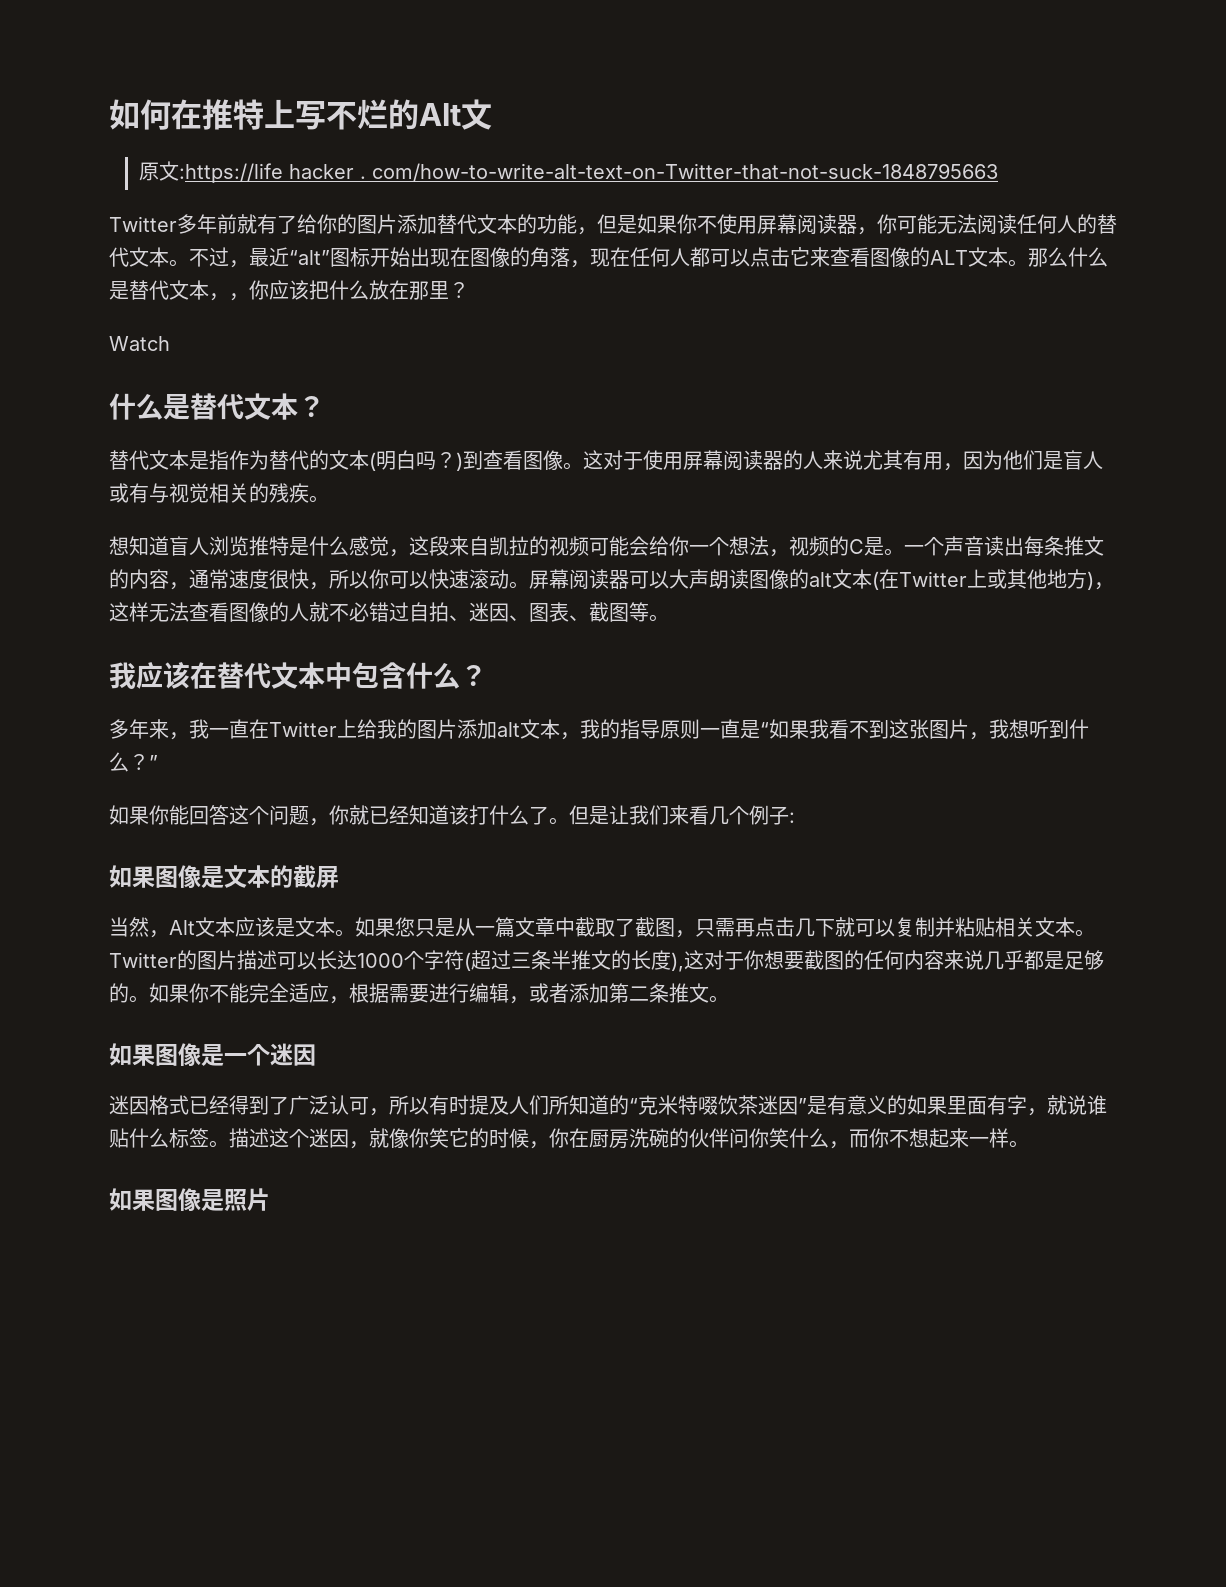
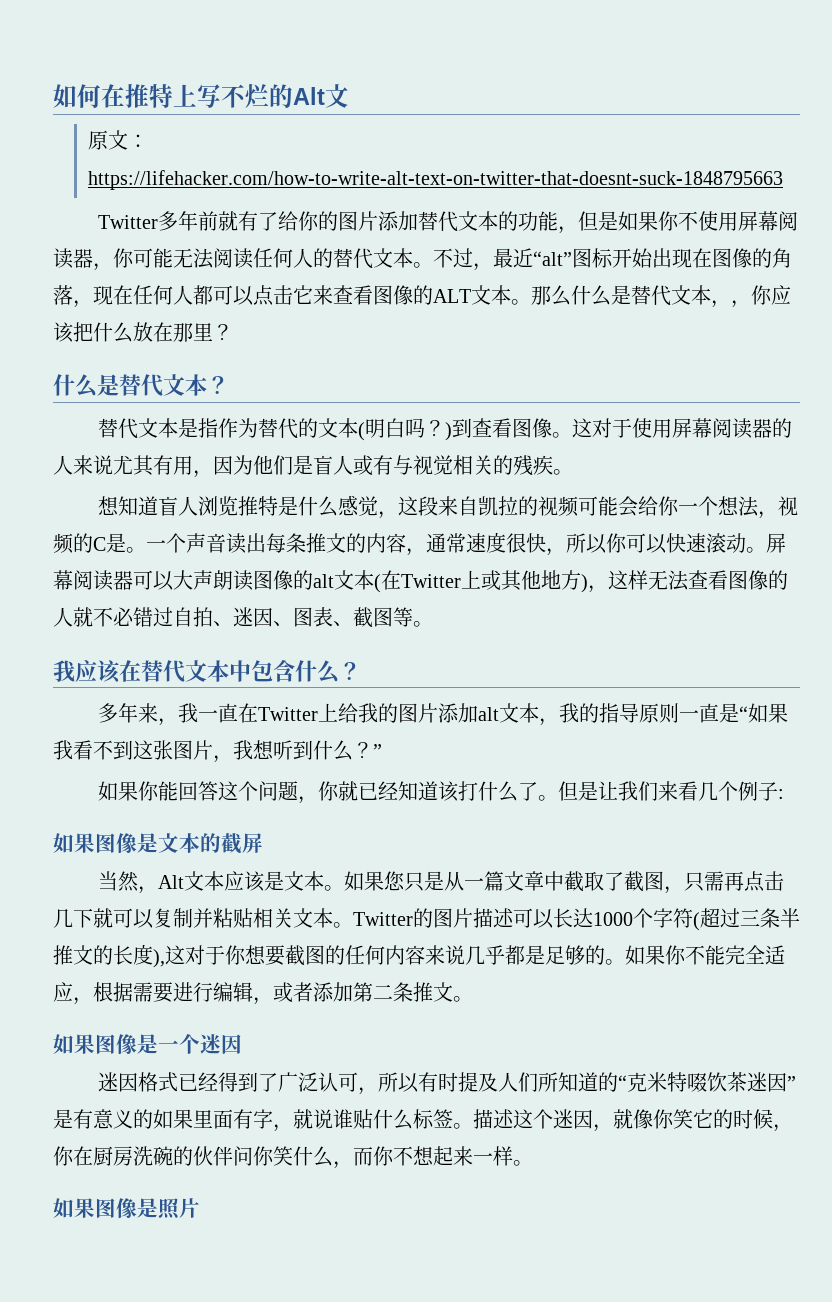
- 原文:https://life hacker . com/how-to-write-alt-text-on-Twitter-that-not-suck-1848795663
+ 原文：https://lifehacker.com/how-to-write-alt-text-on-twitter-that-doesnt-suck-1848795663
- Watch

